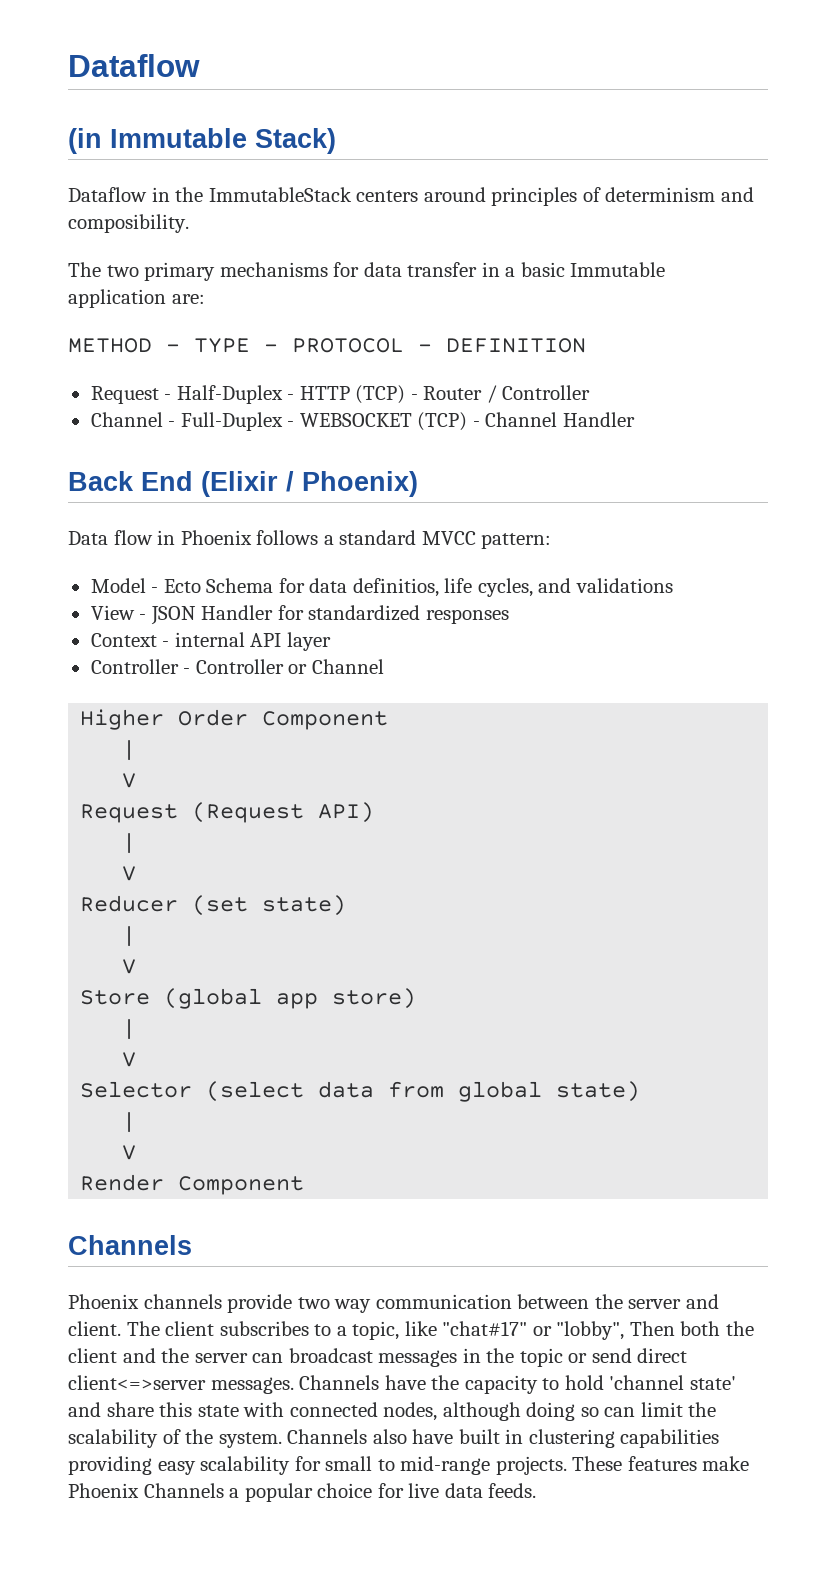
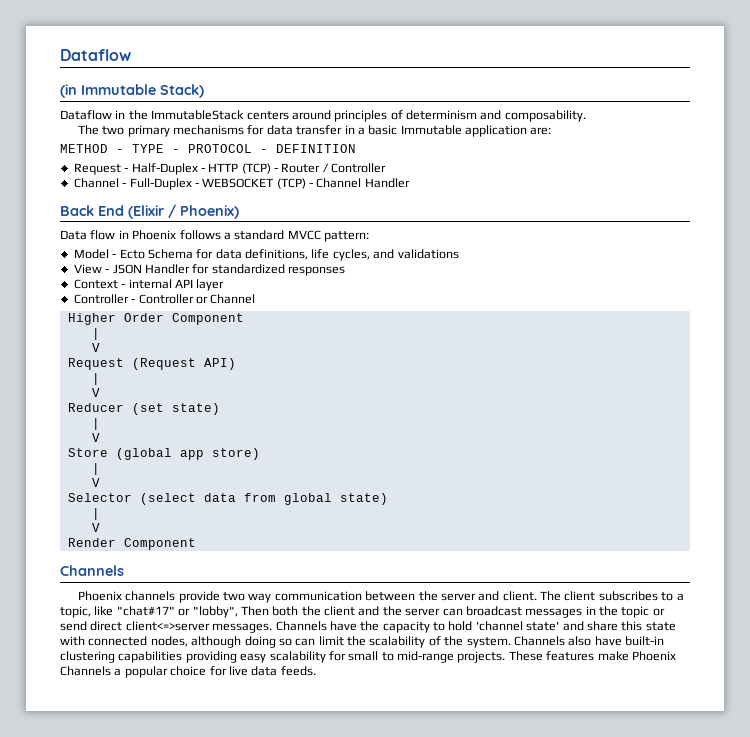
- Dataflow in the ImmutableStack centers around principles of determinism and composibility.
+ Dataflow in the ImmutableStack centers around principles of determinism and composability.
- Model - Ecto Schema for data definitios, life cycles, and validations
+ Model - Ecto Schema for data definitions, life cycles, and validations
- Channels also have built in clustering capabilities providing easy scalability for small to mid-range projects.
+ Channels also have built-in clustering capabilities providing easy scalability for small to mid-range projects.

